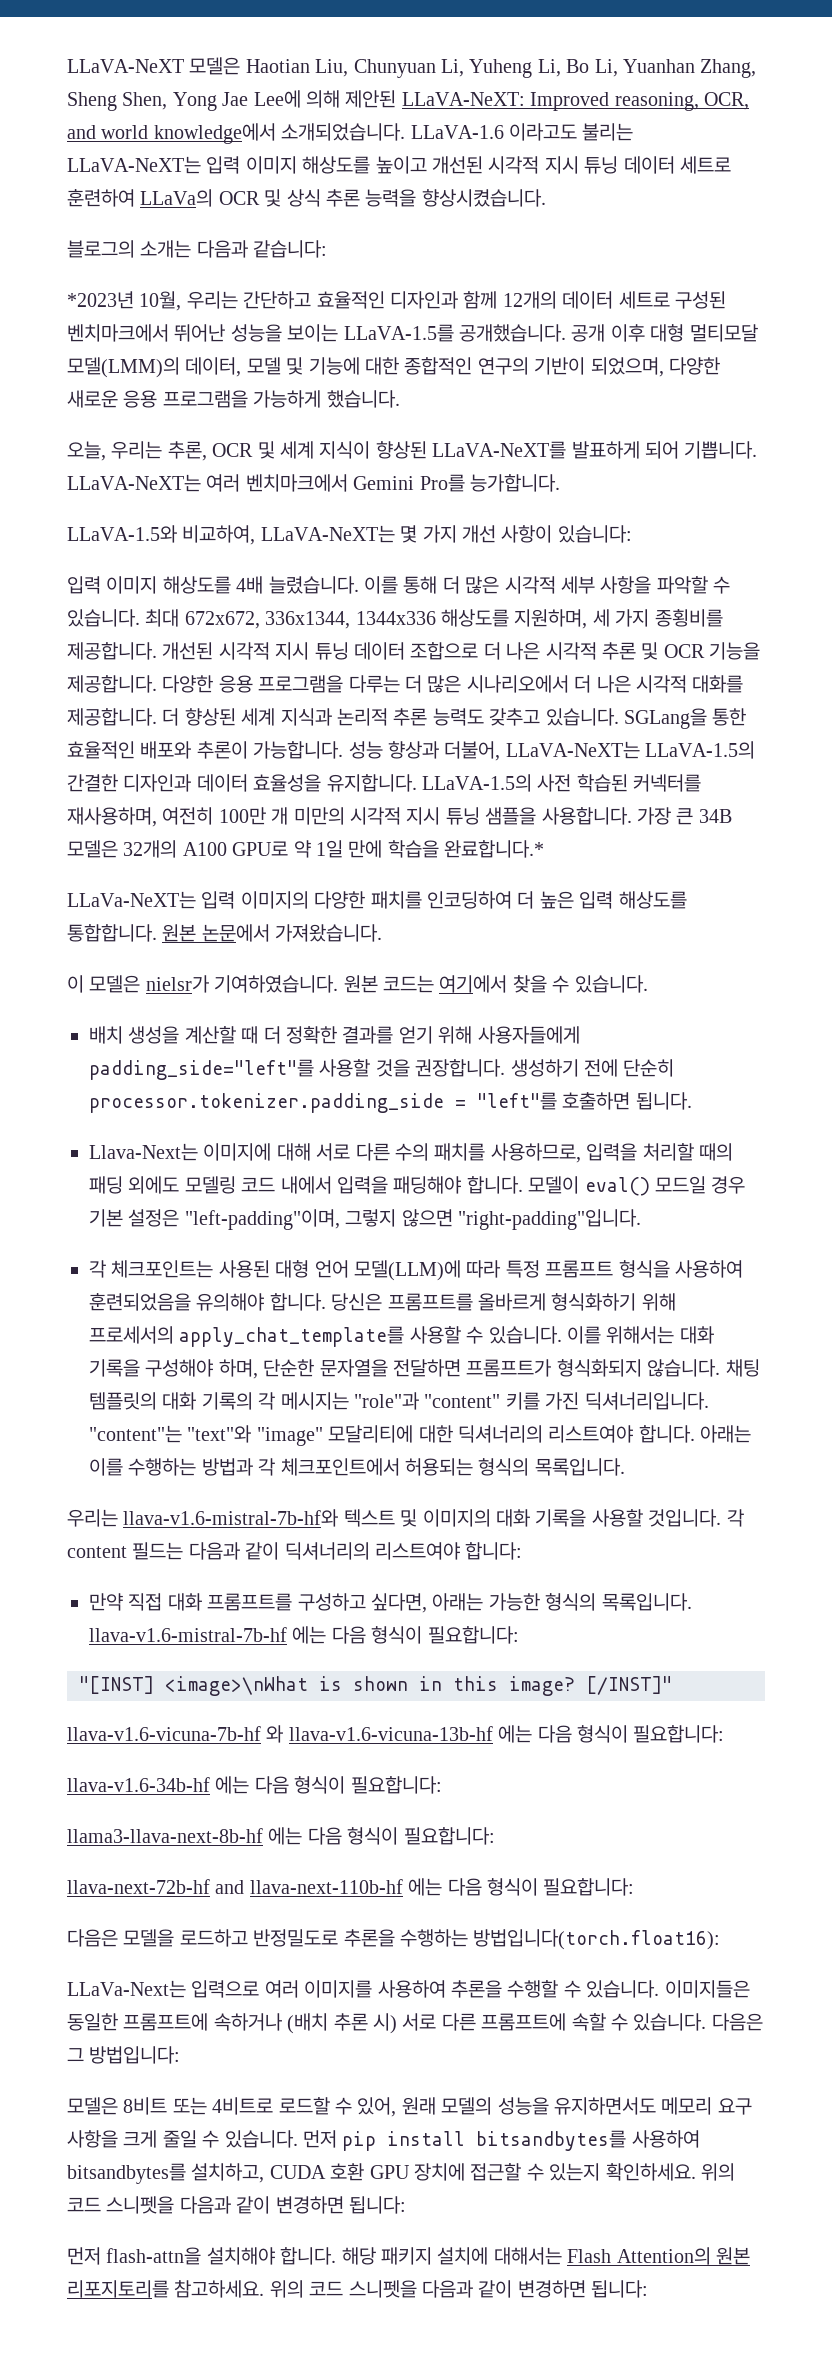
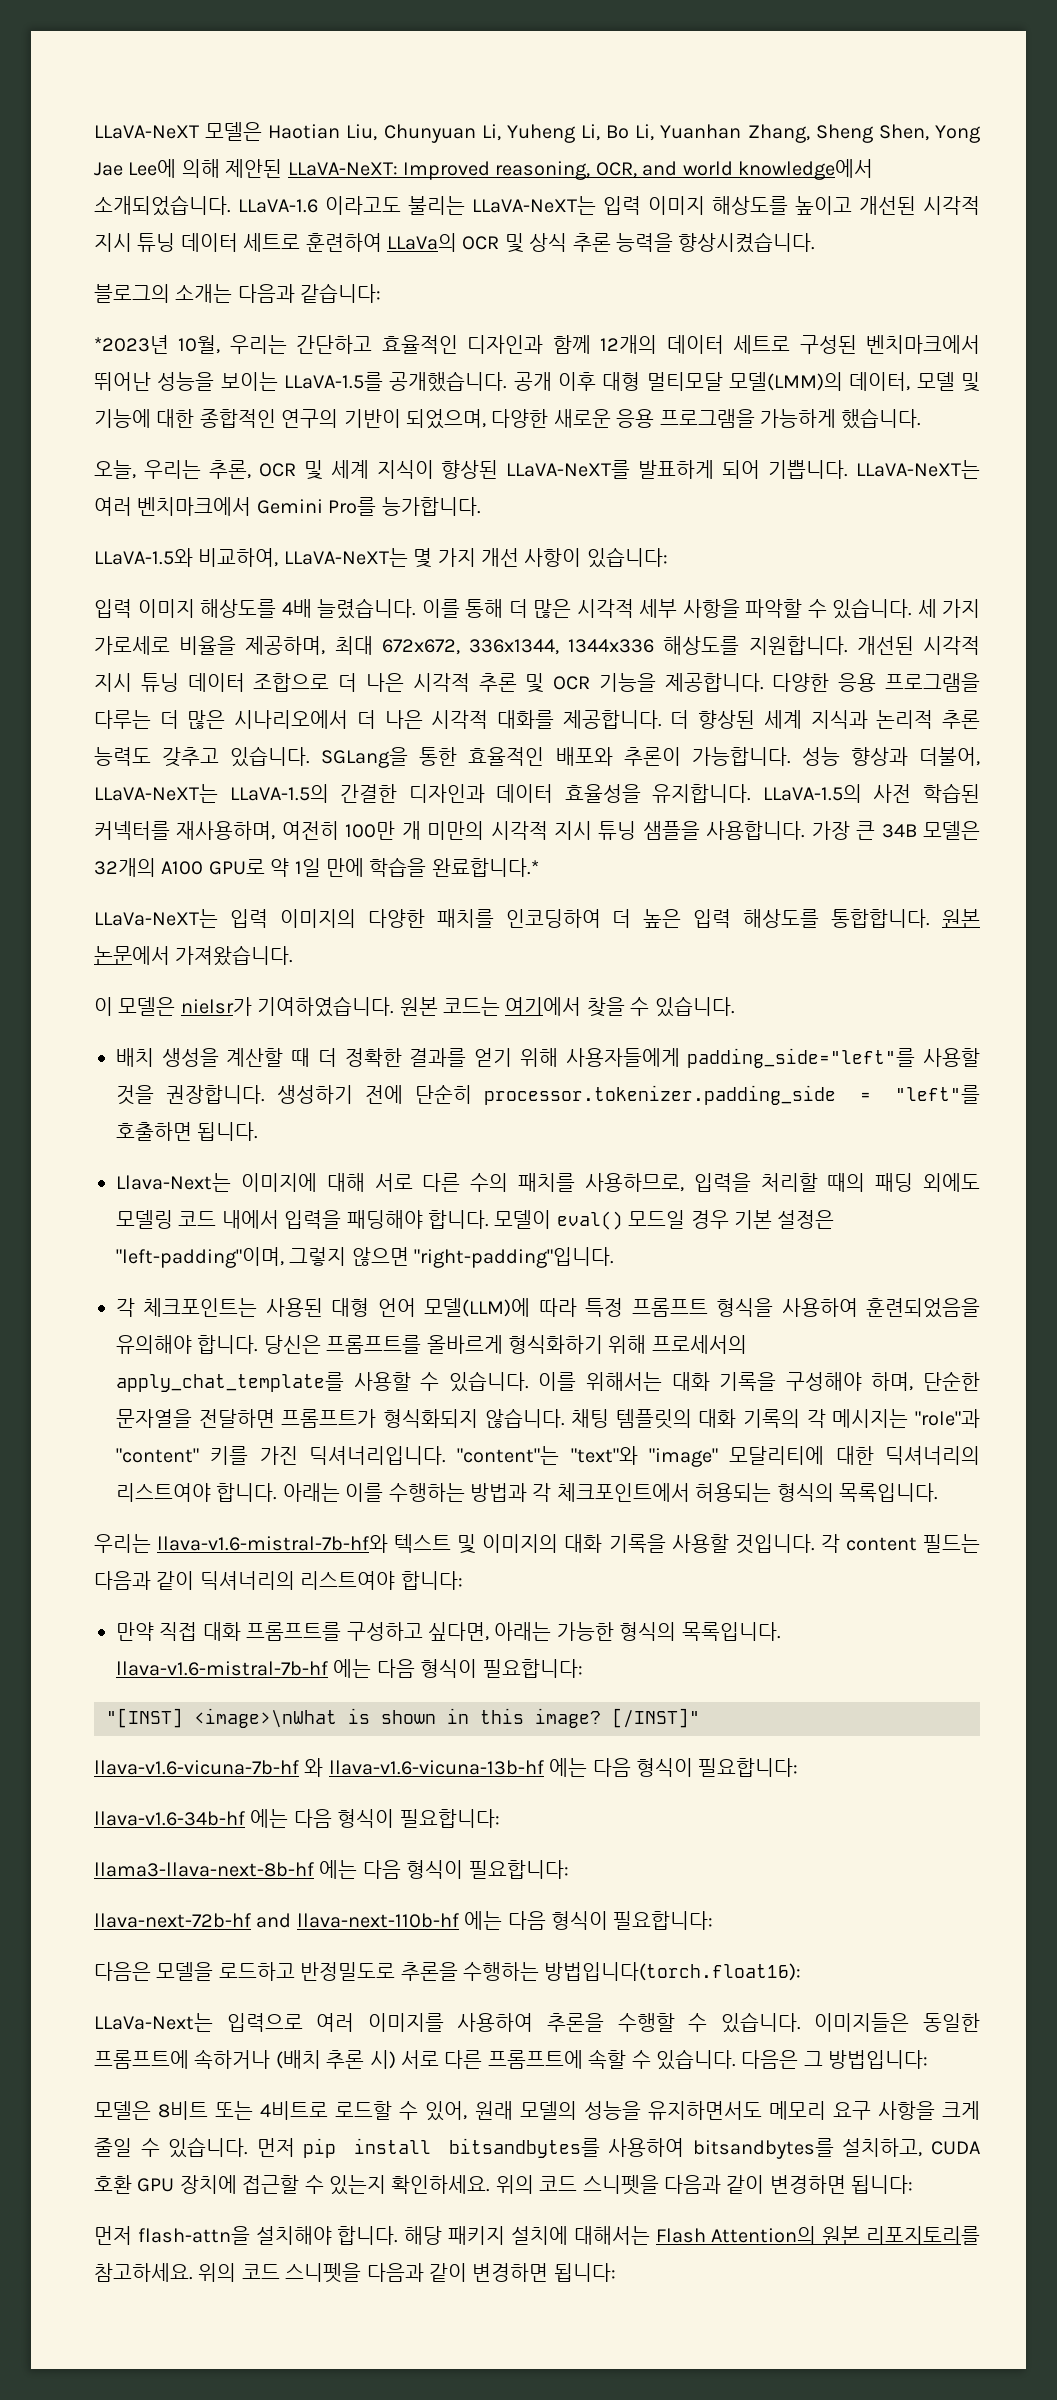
- 최대 672x672, 336x1344, 1344x336 해상도를 지원하며, 세 가지 종횡비를 제공합니다.
+ 세 가지 가로세로 비율을 제공하며, 최대 672x672, 336x1344, 1344x336 해상도를 지원합니다.

